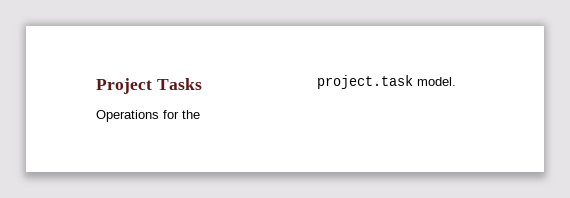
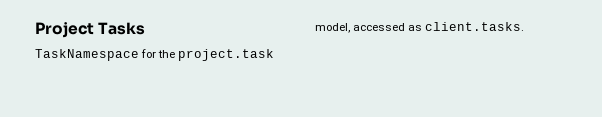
- Operations for the project.task model.
+ TaskNamespace for the project.task model, accessed as client.tasks.

